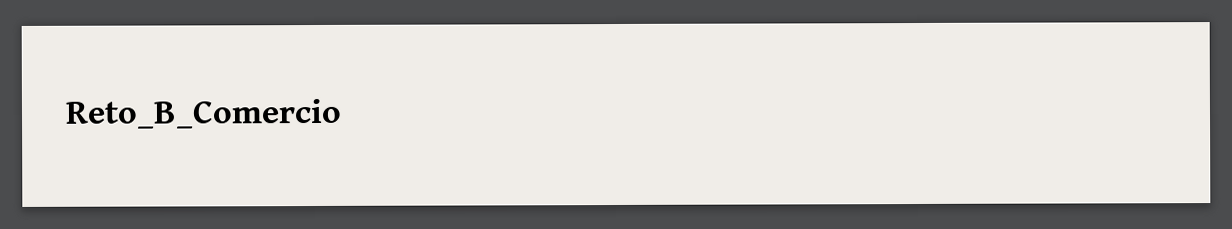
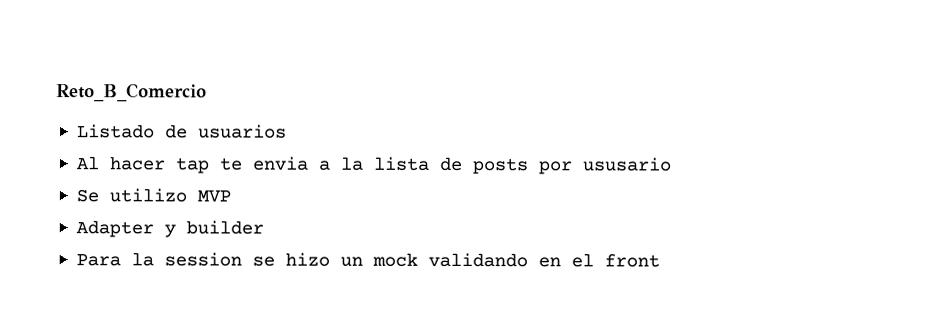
+ Listado de usuarios
+ Al hacer tap te envia a la lista de posts por ususario
+ Se utilizo MVP
+ Adapter y builder
+ Para la session se hizo un mock validando en el front

